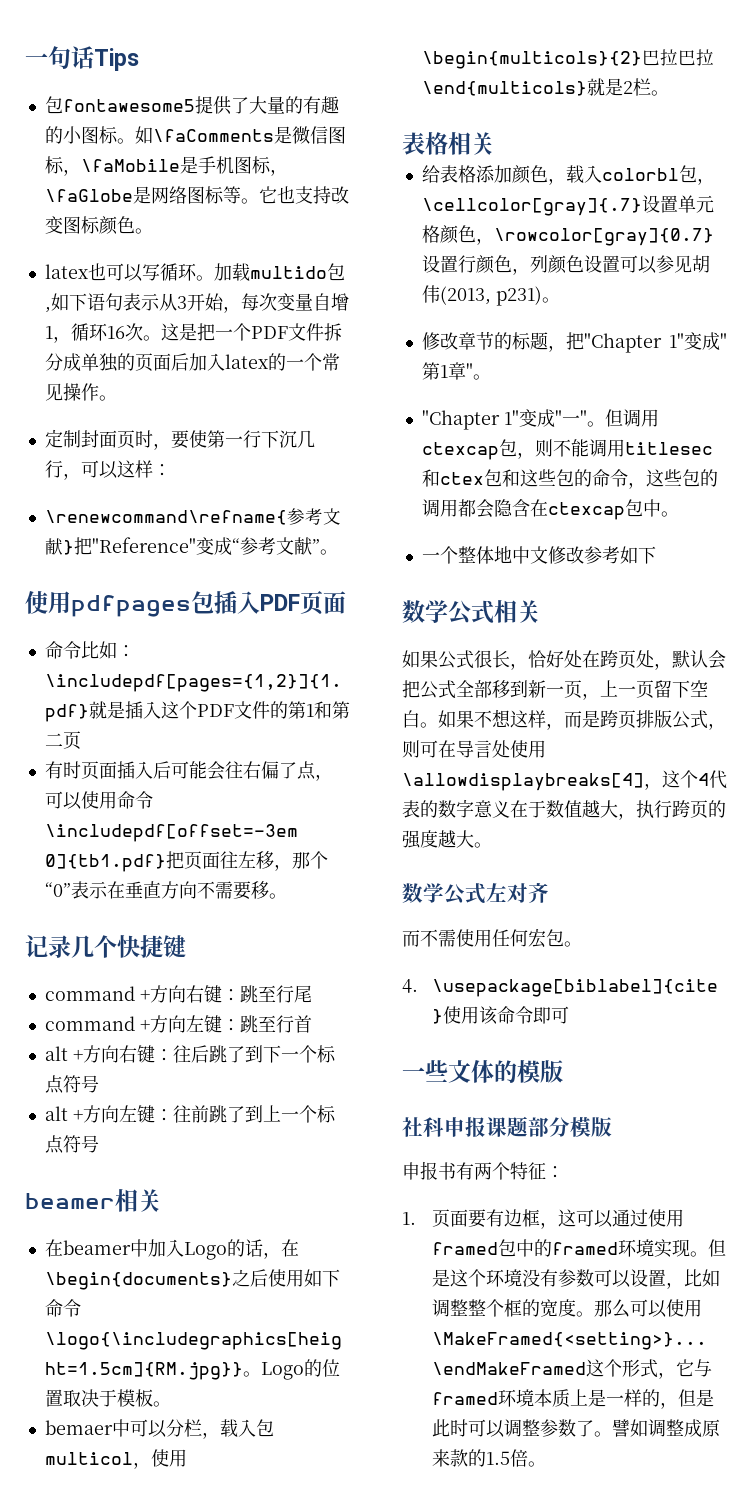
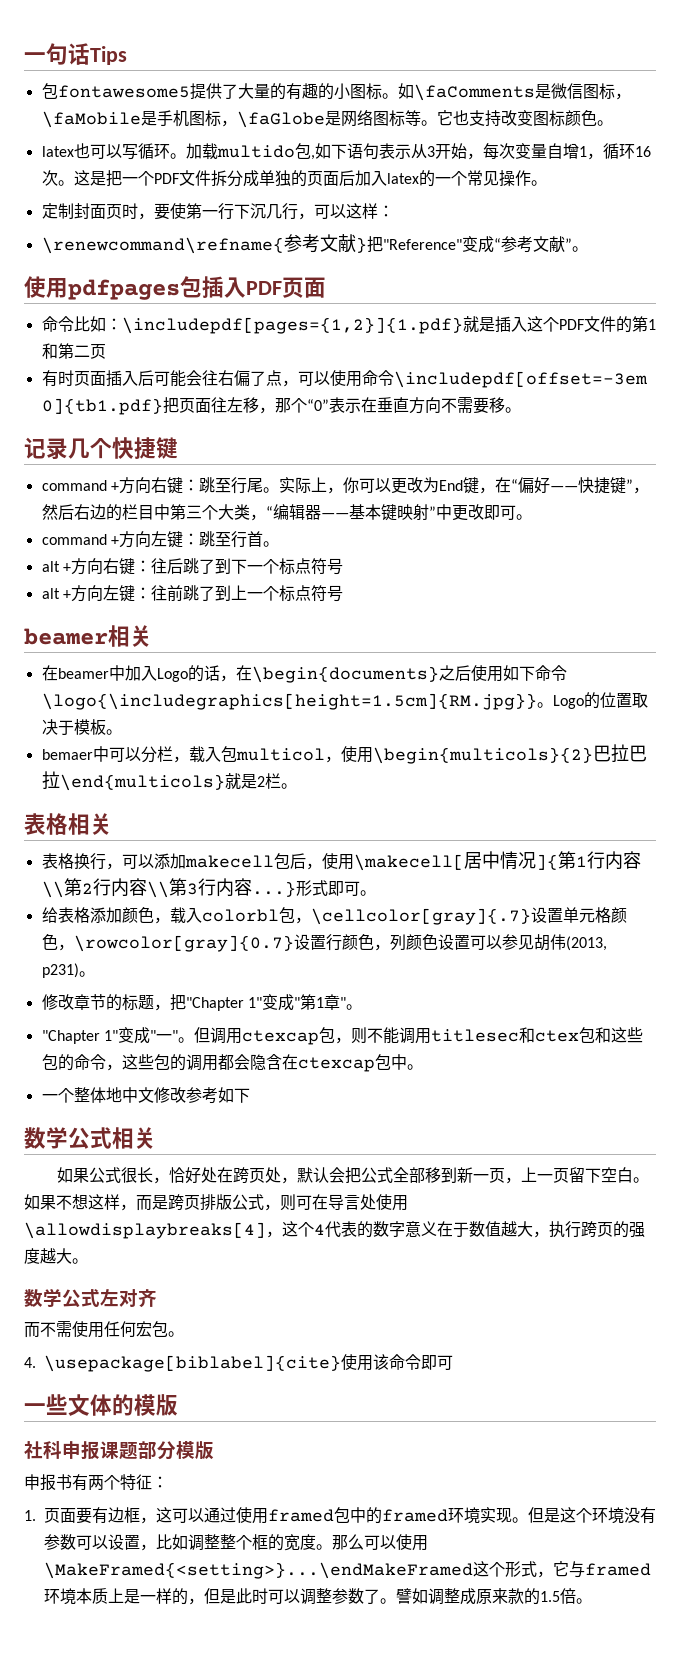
- command +方向右键：跳至行尾
+ command +方向右键：跳至行尾。实际上，你可以更改为End键，在“偏好——快捷键”，然后右边的栏目中第三个大类，“编辑器——基本键映射”中更改即可。
- command +方向左键：跳至行首
+ command +方向左键：跳至行首。
+ 表格换行，可以添加makecell包后，使用\makecell[居中情况]{第1行内容\\第2行内容\\第3行内容...}形式即可。

